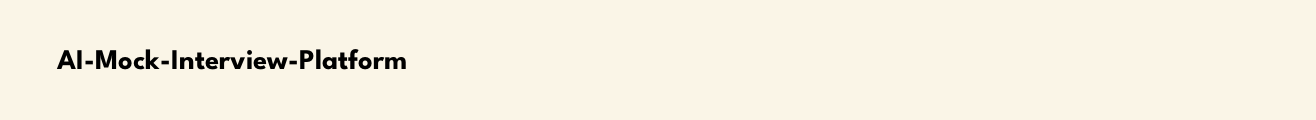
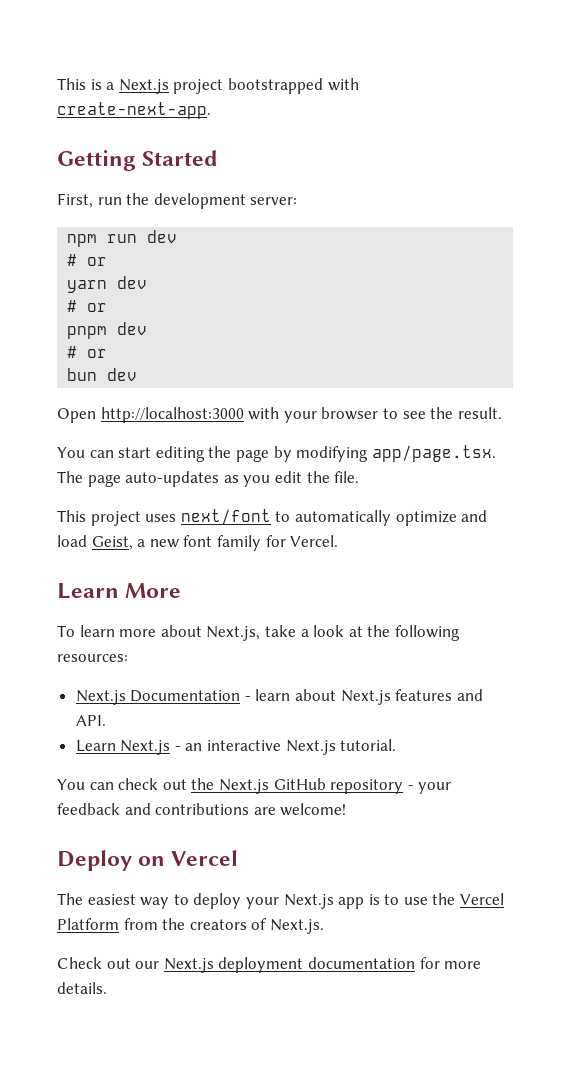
- AI-Mock-Interview-Platform
+ This is a Next.js project bootstrapped with create-next-app.
+ Getting Started
+ First, run the development server:
+ npm run dev
+ # or
+ yarn dev
+ # or
+ pnpm dev
+ # or
+ bun dev
+ Open http://localhost:3000 with your browser to see the result.
+ You can start editing the page by modifying app/page.tsx. The page auto-updates as you edit the file.
+ This project uses next/font to automatically optimize and load Geist, a new font family for Vercel.
+ Learn More
+ To learn more about Next.js, take a look at the following resources:
+ Next.js Documentation - learn about Next.js features and API.
+ Learn Next.js - an interactive Next.js tutorial.
+ You can check out the Next.js GitHub repository - your feedback and contributions are welcome!
+ Deploy on Vercel
+ The easiest way to deploy your Next.js app is to use the Vercel Platform from the creators of Next.js.
+ Check out our Next.js deployment documentation for more details.

